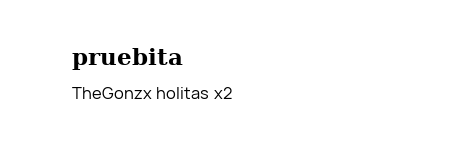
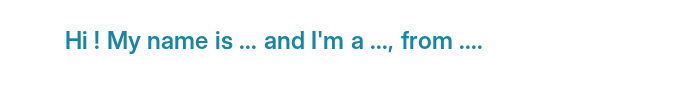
- pruebita
- TheGonzx holitas x2
+ Hi ! My name is ... and I'm a ..., from ....

